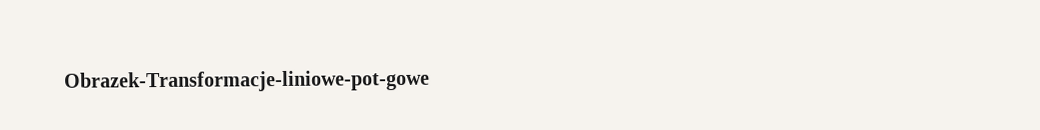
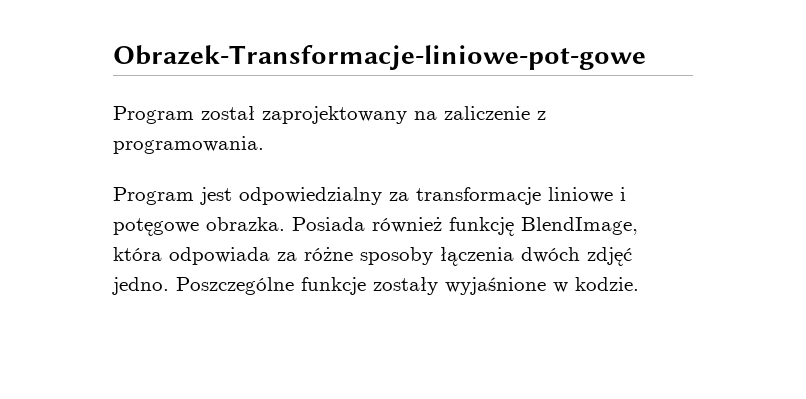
+ Program został zaprojektowany na zaliczenie z programowania.
+ Program jest odpowiedzialny za transformacje liniowe i potęgowe obrazka. Posiada również funkcję BlendImage, która odpowiada za różne sposoby łączenia dwóch zdjęć jedno. Poszczególne funkcje zostały wyjaśnione w kodzie.

